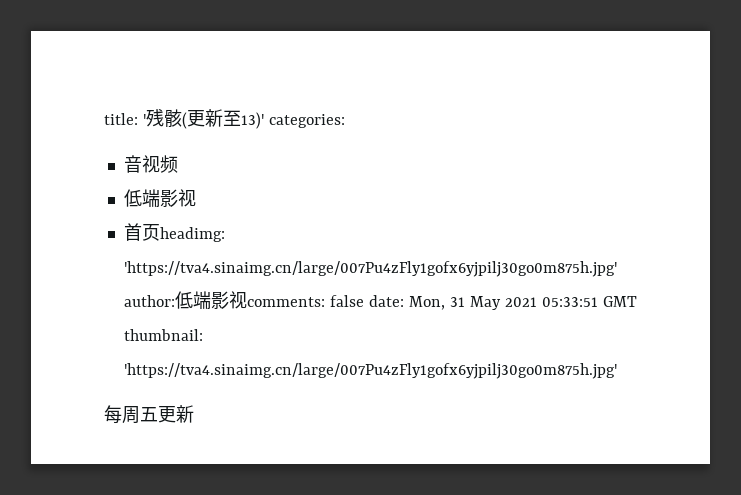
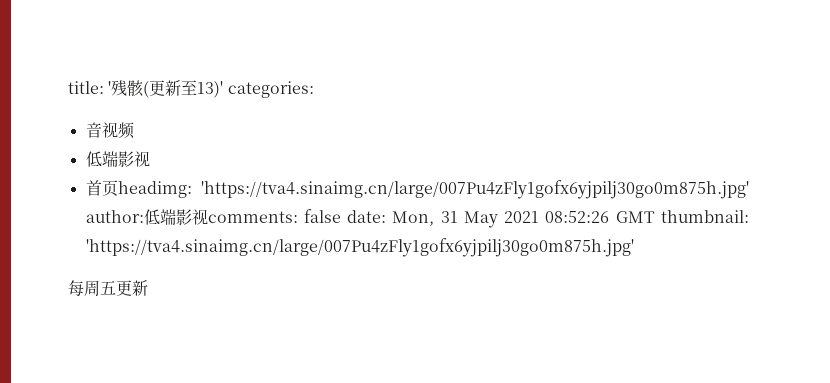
- 首页headimg: 'https://tva4.sinaimg.cn/large/007Pu4zFly1gofx6yjpilj30go0m875h.jpg' author:低端影视comments: false date: Mon, 31 May 2021 05:33:51 GMT thumbnail: 'https://tva4.sinaimg.cn/large/007Pu4zFly1gofx6yjpilj30go0m875h.jpg'
+ 首页headimg: 'https://tva4.sinaimg.cn/large/007Pu4zFly1gofx6yjpilj30go0m875h.jpg' author:低端影视comments: false date: Mon, 31 May 2021 08:52:26 GMT thumbnail: 'https://tva4.sinaimg.cn/large/007Pu4zFly1gofx6yjpilj30go0m875h.jpg'

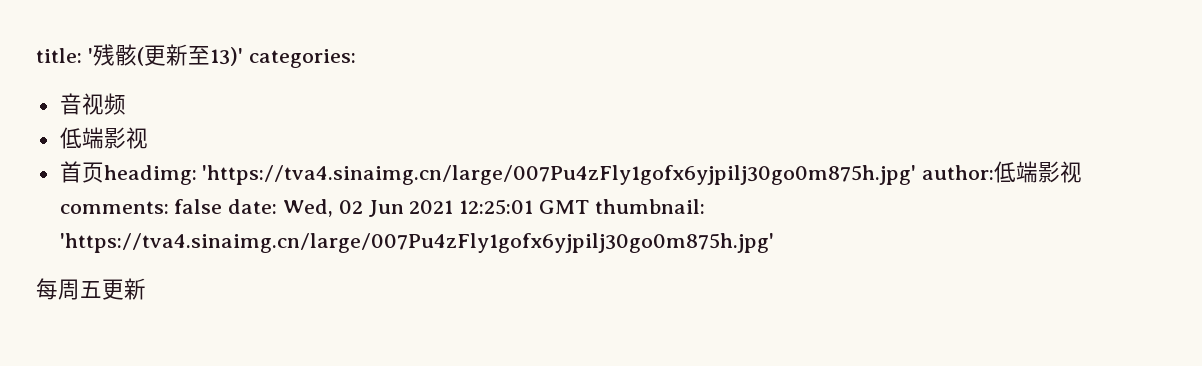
- 首页headimg: 'https://tva4.sinaimg.cn/large/007Pu4zFly1gofx6yjpilj30go0m875h.jpg' author:低端影视comments: false date: Mon, 31 May 2021 08:52:26 GMT thumbnail: 'https://tva4.sinaimg.cn/large/007Pu4zFly1gofx6yjpilj30go0m875h.jpg'
+ 首页headimg: 'https://tva4.sinaimg.cn/large/007Pu4zFly1gofx6yjpilj30go0m875h.jpg' author:低端影视comments: false date: Wed, 02 Jun 2021 12:25:01 GMT thumbnail: 'https://tva4.sinaimg.cn/large/007Pu4zFly1gofx6yjpilj30go0m875h.jpg'

